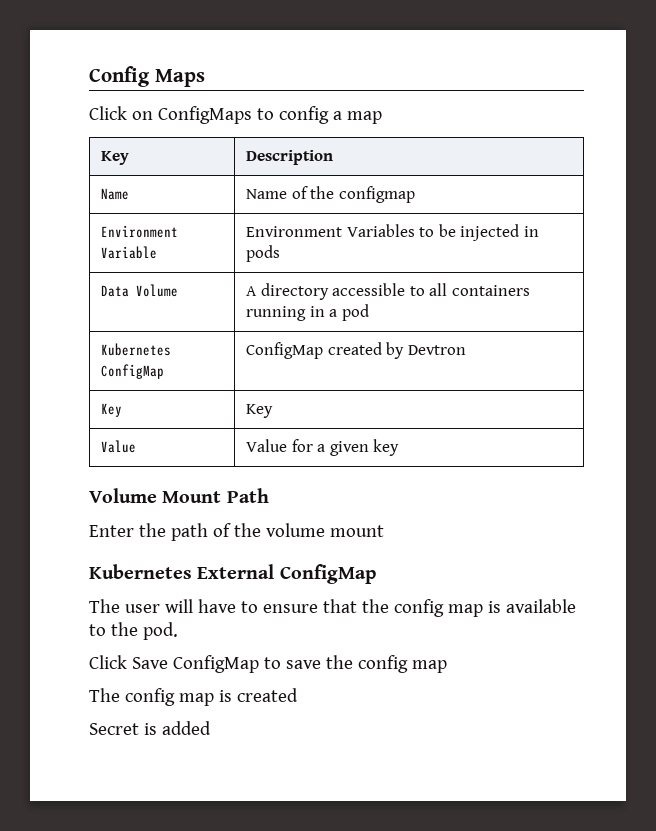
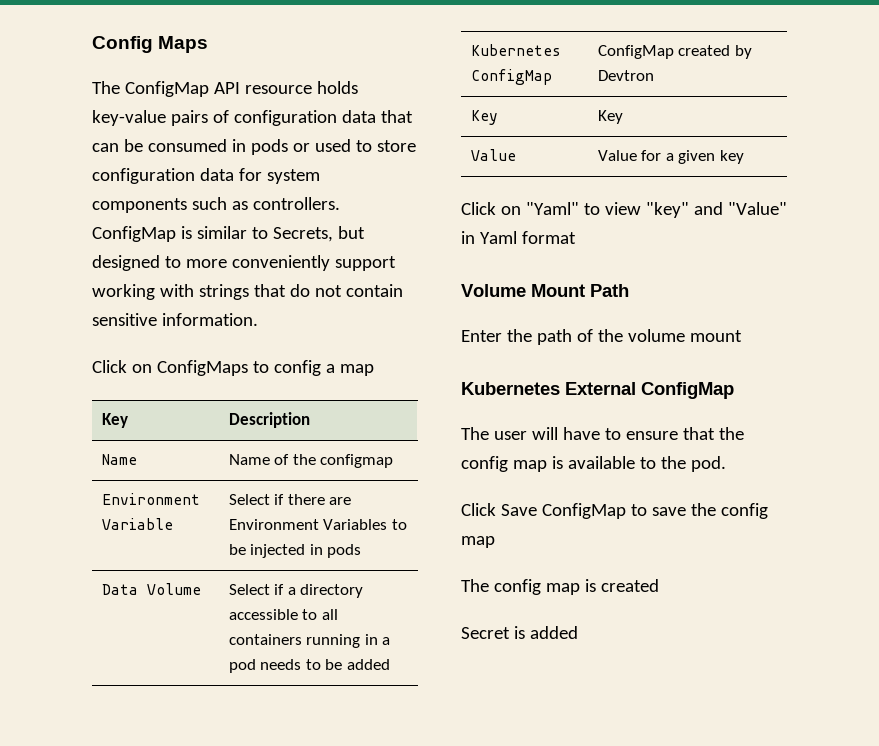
+ The ConfigMap API resource holds key-value pairs of configuration data that can be consumed in pods or used to store configuration data for system components such as controllers. ConfigMap is similar to Secrets, but designed to more conveniently support working with strings that do not contain sensitive information.
- Environment Variable | Environment Variables to be injected in pods
+ Environment Variable | Select if there are Environment Variables to be injected in pods
- Data Volume | A directory accessible to all containers running in a pod
+ Data Volume | Select if a directory accessible to all containers running in a pod needs to be added
+ Click on "Yaml" to view "key" and "Value" in Yaml format

